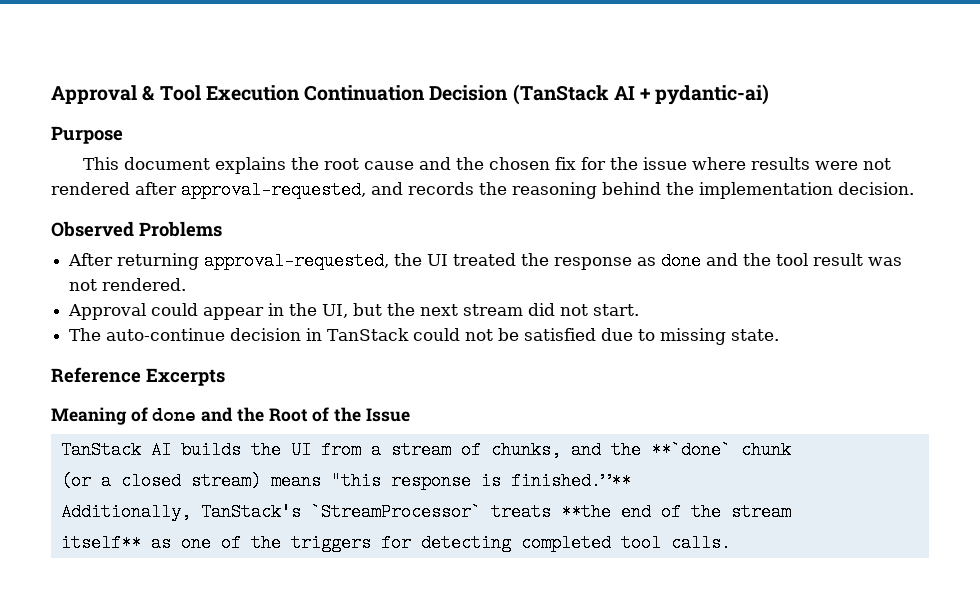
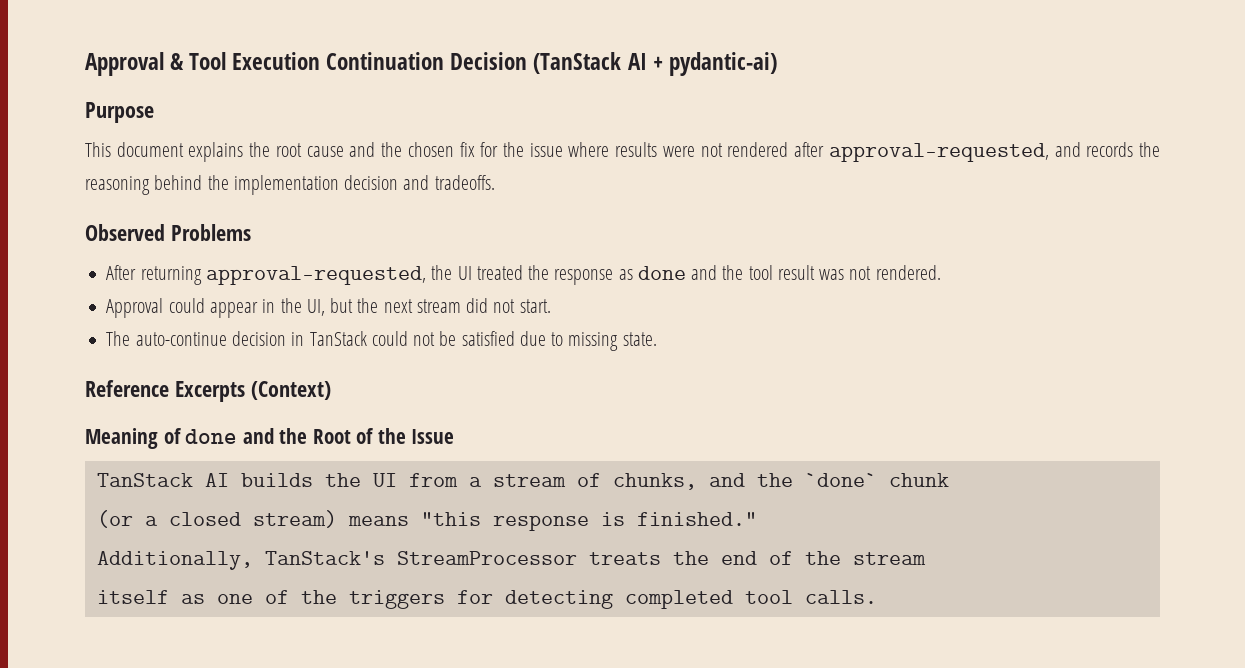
- This document explains the root cause and the chosen fix for the issue where results were not rendered after approval-requested, and records the reasoning behind the implementation decision.
+ This document explains the root cause and the chosen fix for the issue where results were not rendered after approval-requested, and records the reasoning behind the implementation decision and tradeoffs.
- Reference Excerpts
+ Reference Excerpts (Context)
- TanStack AI builds the UI from a stream of chunks, and the **`done` chunk
+ TanStack AI builds the UI from a stream of chunks, and the `done` chunk
- (or a closed stream) means "this response is finished.”**
+ (or a closed stream) means "this response is finished."
- Additionally, TanStack's `StreamProcessor` treats **the end of the stream
+ Additionally, TanStack's StreamProcessor treats the end of the stream
- itself** as one of the triggers for detecting completed tool calls.
+ itself as one of the triggers for detecting completed tool calls.

